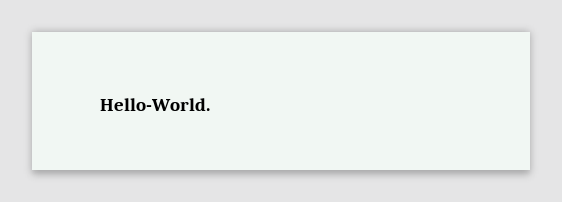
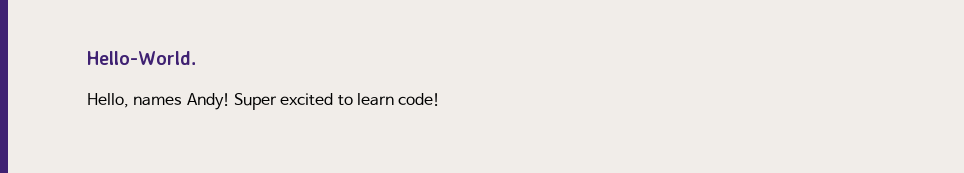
+ Hello, names Andy! Super excited to learn code!

